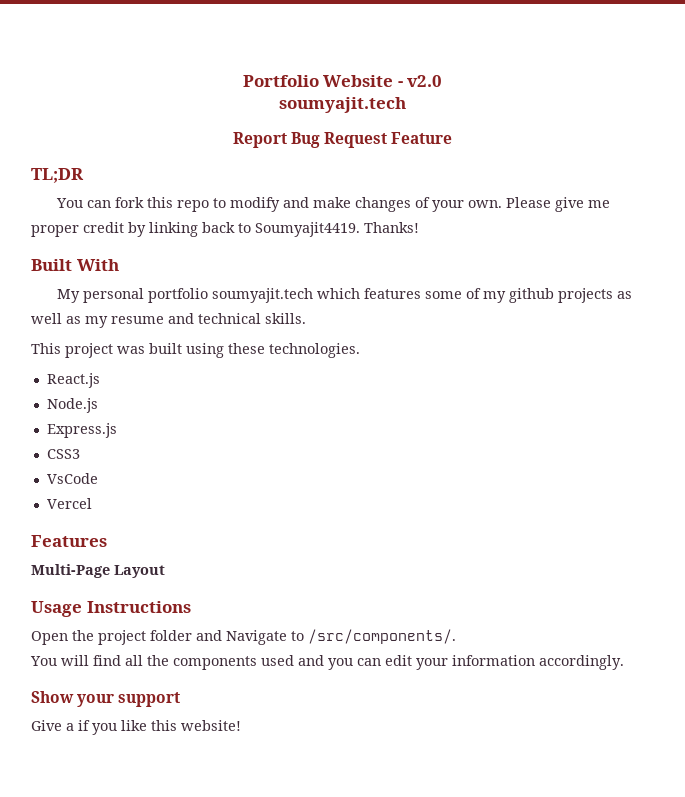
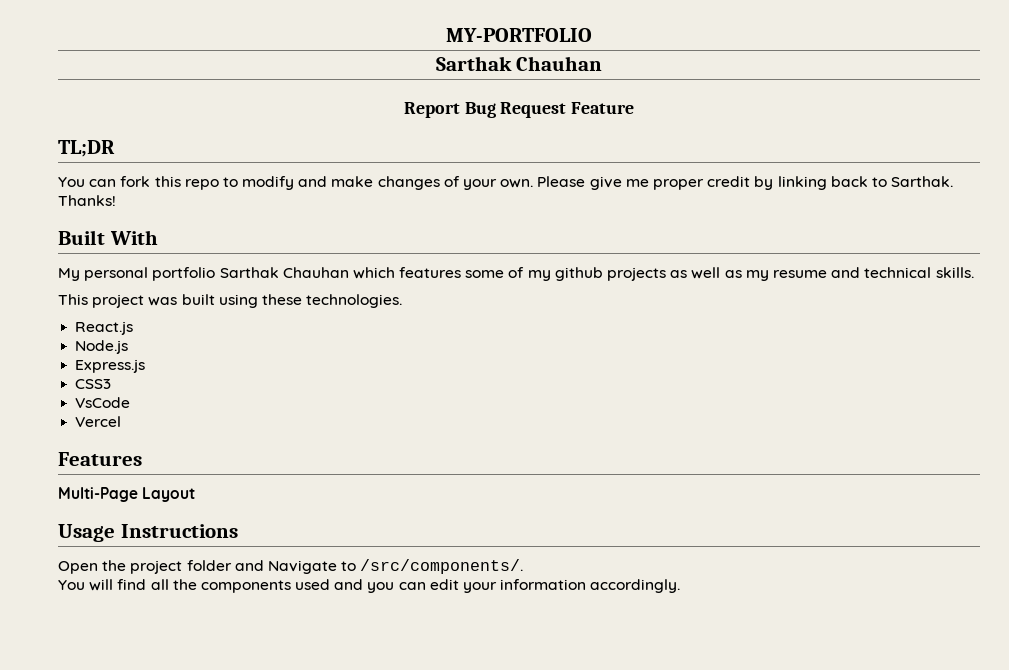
- Portfolio Website - v2.0
- soumyajit.tech
+ MY-PORTFOLIO
+ Sarthak Chauhan
- Please give me proper credit by linking back to Soumyajit4419.
+ Please give me proper credit by linking back to Sarthak.
- My personal portfolio soumyajit.tech which features some of my github projects as well as my resume and technical skills.
+ My personal portfolio Sarthak Chauhan which features some of my github projects as well as my resume and technical skills.
- Show your support
- Give a if you like this website!

